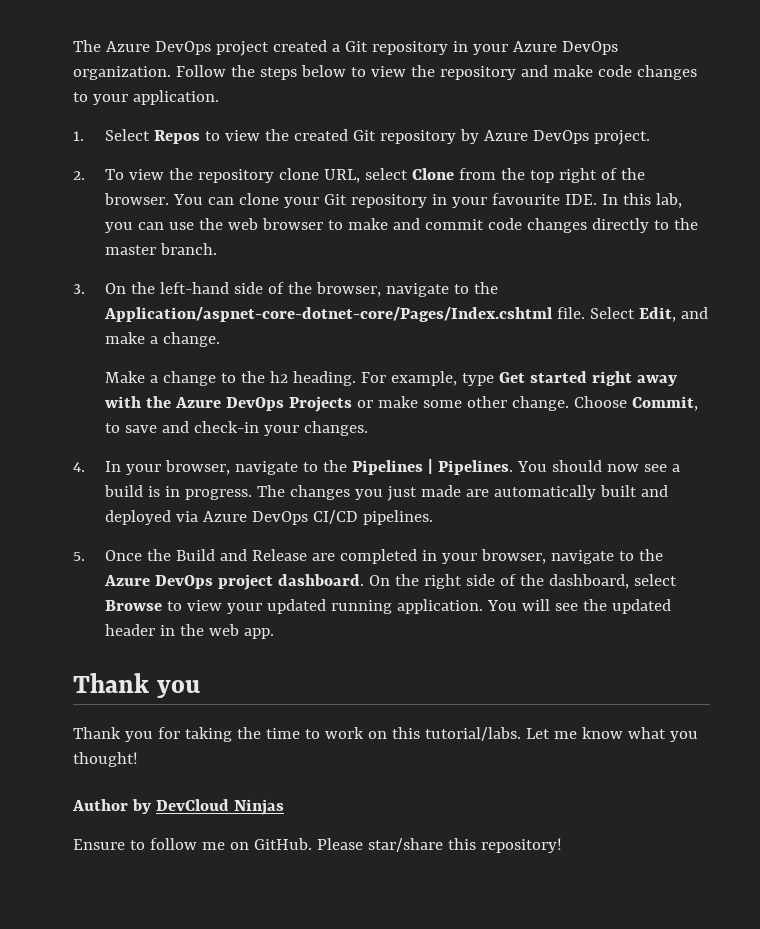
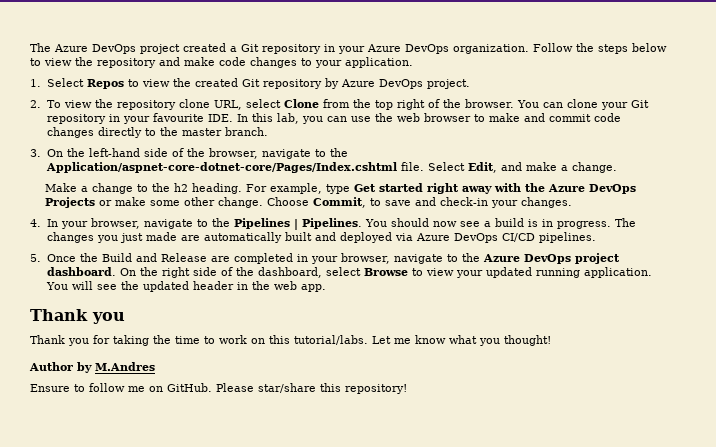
- Author by DevCloud Ninjas
+ Author by M.Andres

